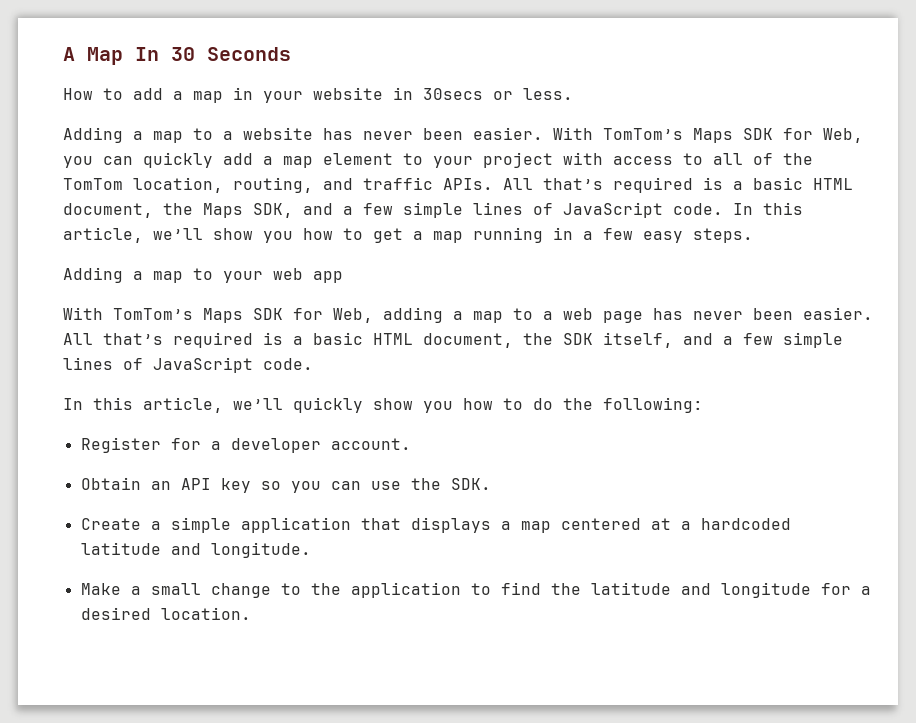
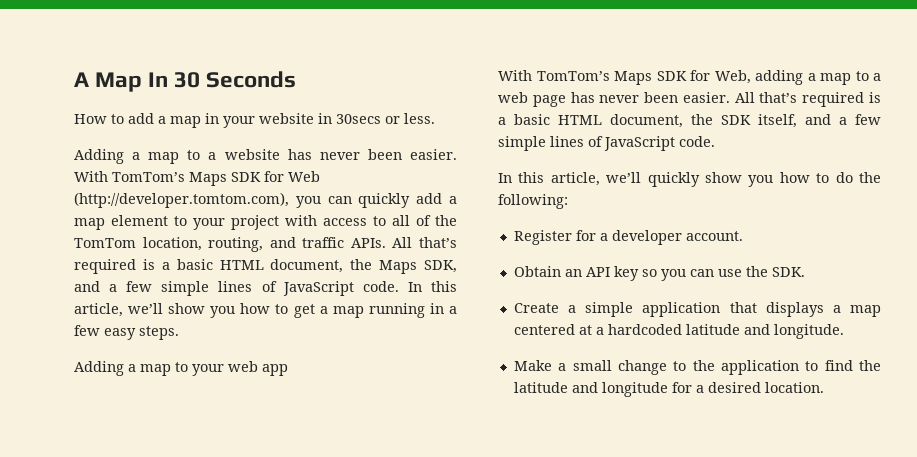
- With TomTom’s Maps SDK for Web, you can quickly add a map element to your project with access to all of the TomTom location, routing, and traffic APIs.
+ With TomTom’s Maps SDK for Web (http://developer.tomtom.com), you can quickly add a map element to your project with access to all of the TomTom location, routing, and traffic APIs.

